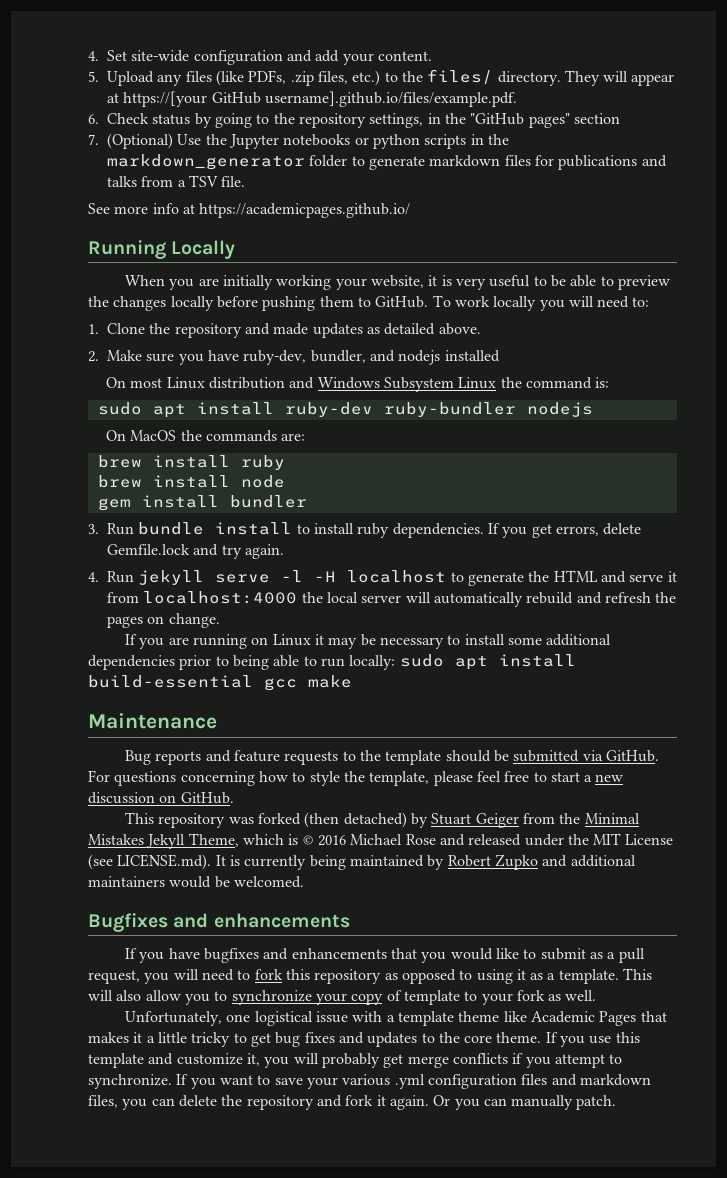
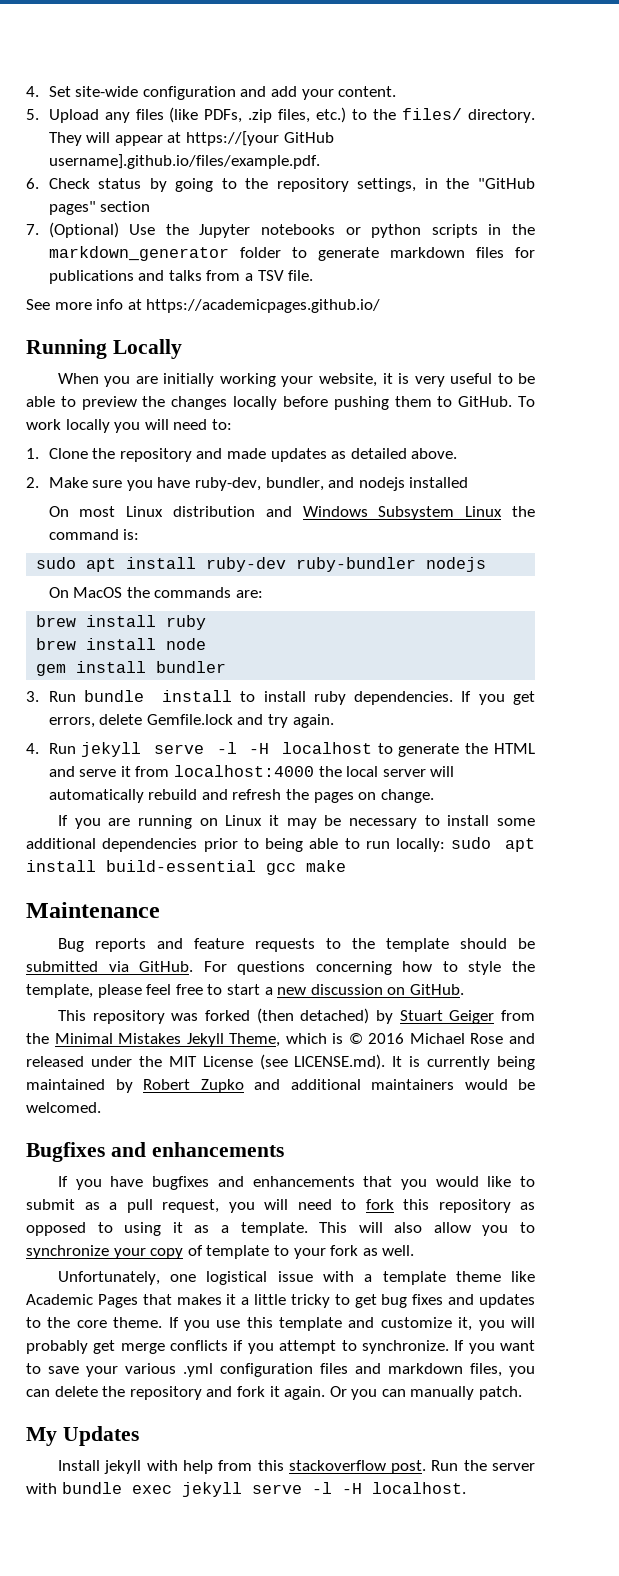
+ My Updates
+ Install jekyll with help from this stackoverflow post. Run the server with bundle exec jekyll serve -l -H localhost.

